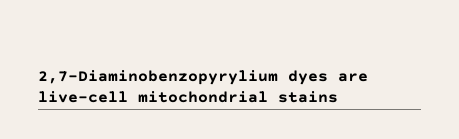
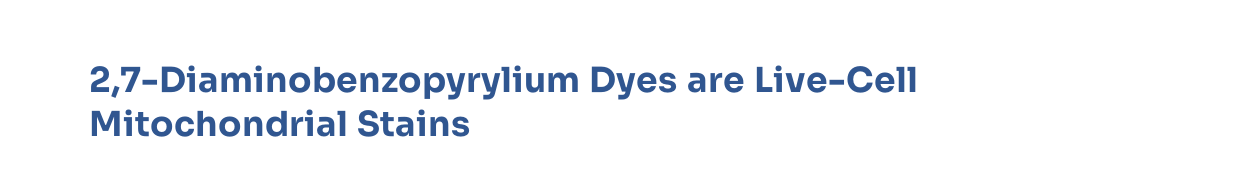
- 2,7-Diaminobenzopyrylium dyes are live-cell mitochondrial stains
+ 2,7-Diaminobenzopyrylium Dyes are Live-Cell Mitochondrial Stains

